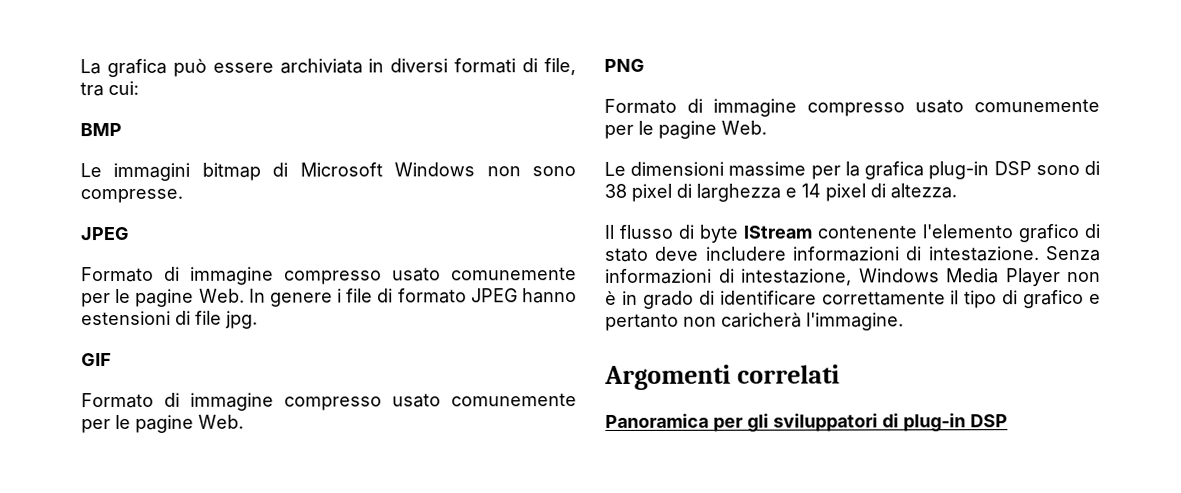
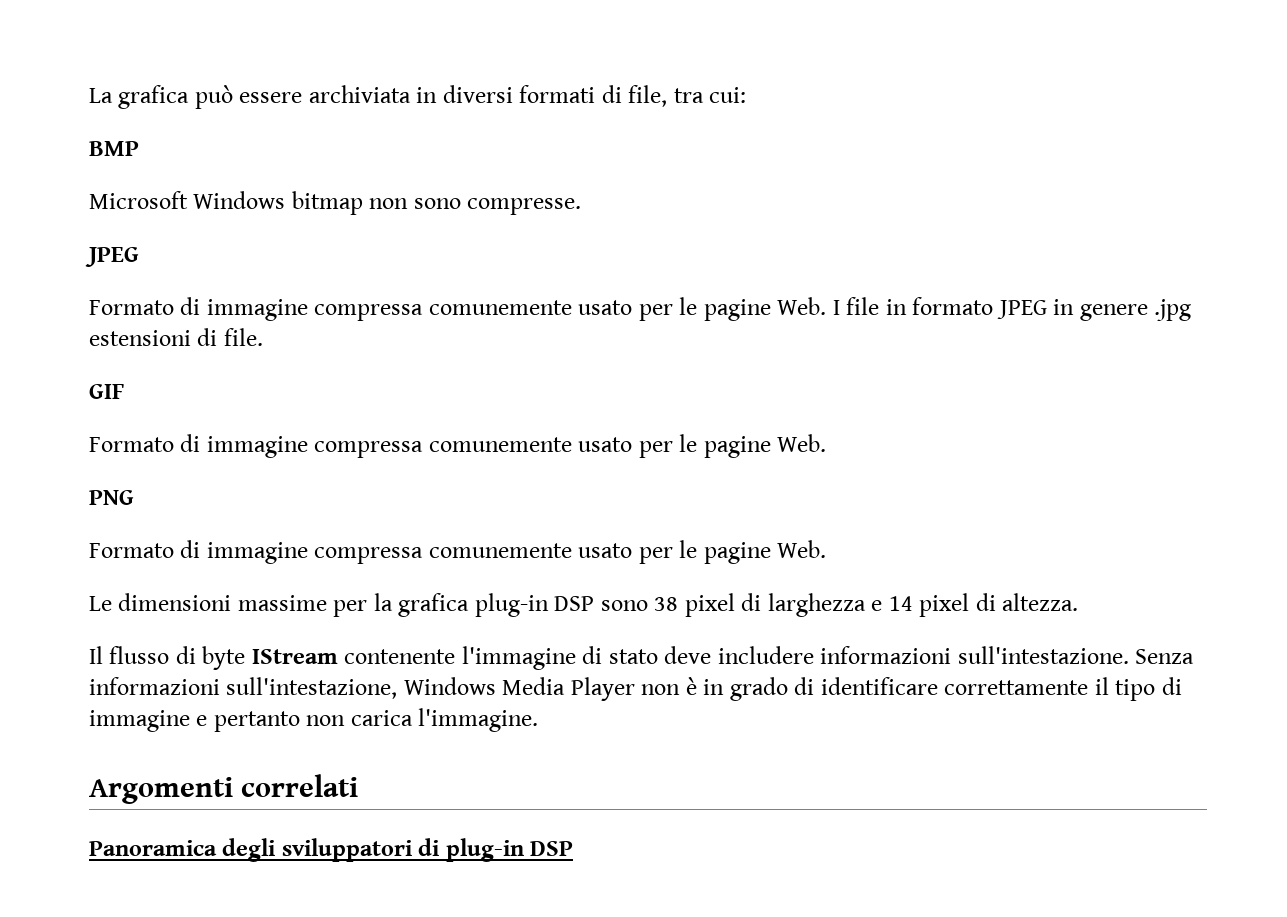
- Le immagini bitmap di Microsoft Windows non sono compresse.
+ Microsoft Windows bitmap non sono compresse.
- Formato di immagine compresso usato comunemente per le pagine Web. In genere i file di formato JPEG hanno estensioni di file jpg.
+ Formato di immagine compressa comunemente usato per le pagine Web. I file in formato JPEG in genere .jpg estensioni di file.
  GIF
- Formato di immagine compresso usato comunemente per le pagine Web.
+ Formato di immagine compressa comunemente usato per le pagine Web.
  PNG
- Formato di immagine compresso usato comunemente per le pagine Web.
+ Formato di immagine compressa comunemente usato per le pagine Web.
- Le dimensioni massime per la grafica plug-in DSP sono di 38 pixel di larghezza e 14 pixel di altezza.
+ Le dimensioni massime per la grafica plug-in DSP sono 38 pixel di larghezza e 14 pixel di altezza.
- Il flusso di byte IStream contenente l'elemento grafico di stato deve includere informazioni di intestazione. Senza informazioni di intestazione, Windows Media Player non è in grado di identificare correttamente il tipo di grafico e pertanto non caricherà l'immagine.
+ Il flusso di byte IStream contenente l'immagine di stato deve includere informazioni sull'intestazione. Senza informazioni sull'intestazione, Windows Media Player non è in grado di identificare correttamente il tipo di immagine e pertanto non carica l'immagine.
- Panoramica per gli sviluppatori di plug-in DSP
+ Panoramica degli sviluppatori di plug-in DSP

